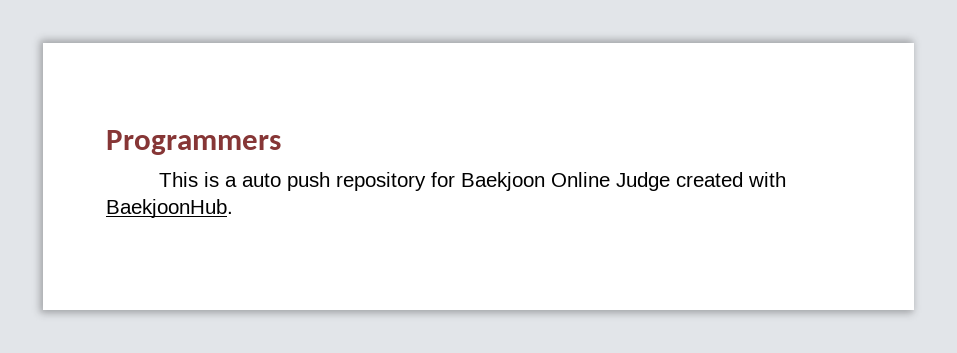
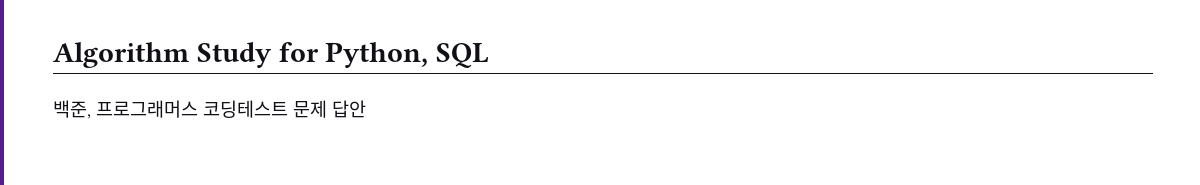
- Programmers
- This is a auto push repository for Baekjoon Online Judge created with BaekjoonHub.
+ Algorithm Study for Python, SQL
+ 백준, 프로그래머스 코딩테스트 문제 답안

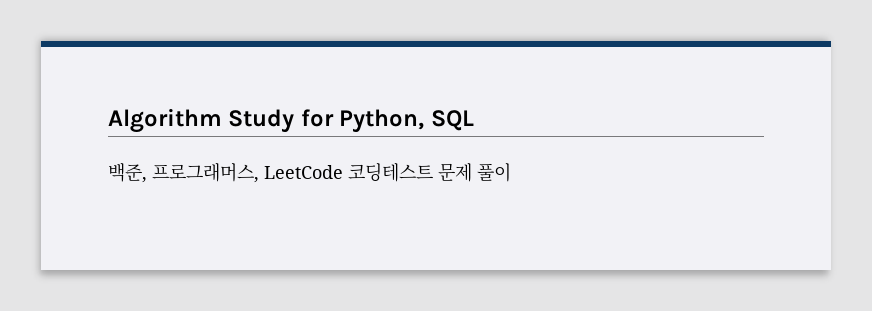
- 백준, 프로그래머스 코딩테스트 문제 답안
+ 백준, 프로그래머스, LeetCode 코딩테스트 문제 풀이

